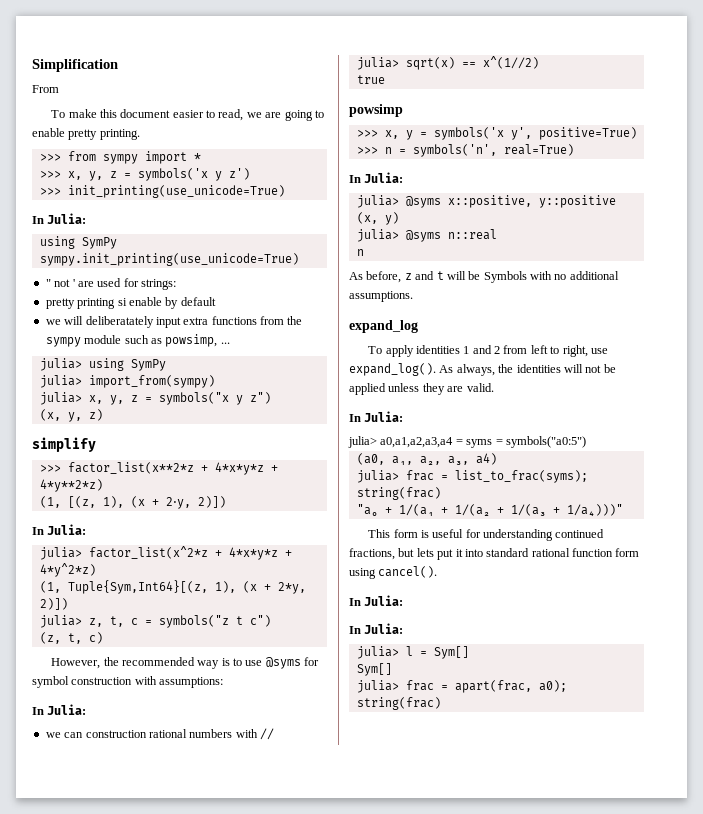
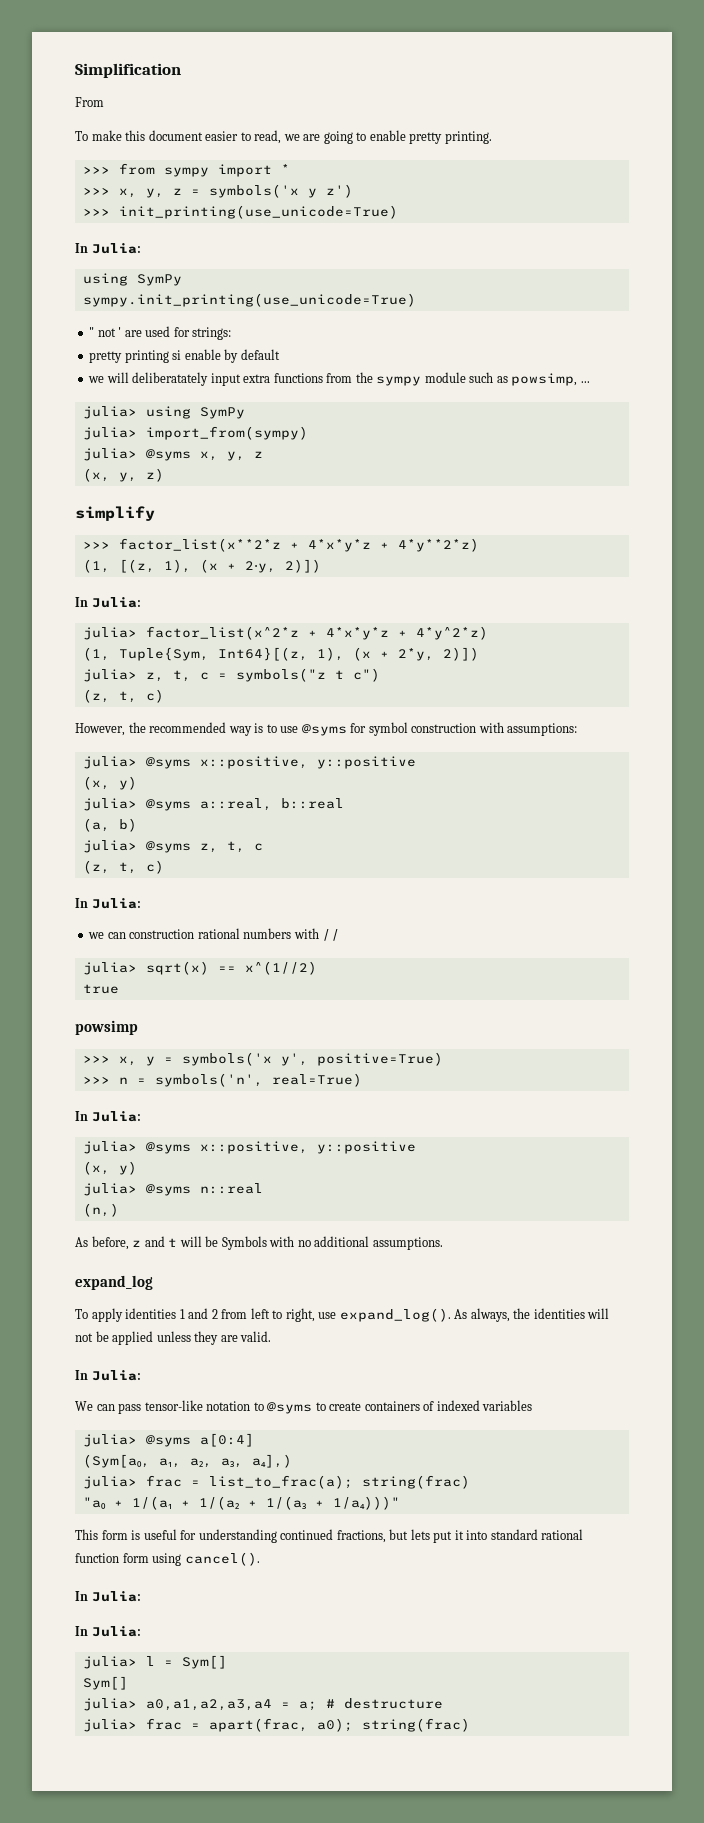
- julia> x, y, z = symbols("x y z")
+ julia> @syms x, y, z
- (1, Tuple{Sym,Int64}[(z, 1), (x + 2*y, 2)])
+ (1, Tuple{Sym, Int64}[(z, 1), (x + 2*y, 2)])
  However, the recommended way is to use @syms for symbol construction with assumptions:
+ julia> @syms x::positive, y::positive
+ (x, y)
+ julia> @syms a::real, b::real
+ (a, b)
+ julia> @syms z, t, c
+ (z, t, c)
  julia> @syms n::real
- n
+ (n,)
- julia> a0,a1,a2,a3,a4 = syms = symbols("a0:5")
- (a0, a₁, a₂, a₃, a4)
- julia> frac = list_to_frac(syms); string(frac)
+ We can pass tensor-like notation to @syms to create containers of indexed variables
+ julia> @syms a[0:4]
+ (Sym[a₀, a₁, a₂, a₃, a₄],)
+ julia> frac = list_to_frac(a); string(frac)
+ julia> a0,a1,a2,a3,a4 = a; # destructure

